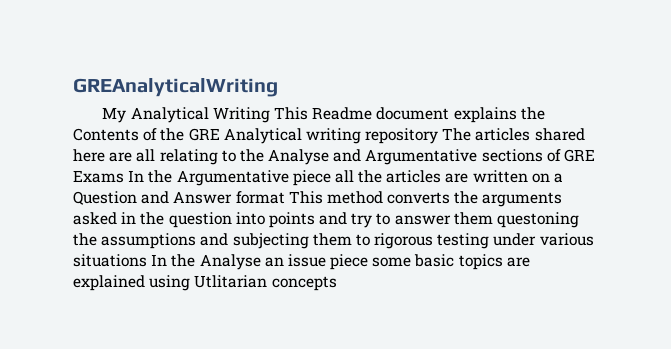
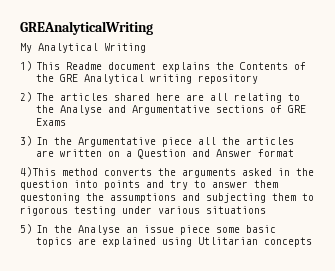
- My Analytical Writing This Readme document explains the Contents of the GRE Analytical writing repository The articles shared here are all relating to the Analyse and Argumentative sections of GRE Exams In the Argumentative piece all the articles are written on a Question and Answer format This method converts the arguments asked in the question into points and try to answer them questoning the assumptions and subjecting them to rigorous testing under various situations In the Analyse an issue piece some basic topics are explained using Utlitarian concepts
+ My Analytical Writing
+ 1) This Readme document explains the Contents of the GRE Analytical writing repository
+ 2) The articles shared here are all relating to the Analyse and Argumentative sections of GRE Exams
+ 3) In the Argumentative piece all the articles are written on a Question and Answer format
+ 4)This method converts the arguments asked in the question into points and try to answer them questoning the assumptions and subjecting them to rigorous testing under various situations
+ 5) In the Analyse an issue piece some basic topics are explained using Utlitarian concepts

